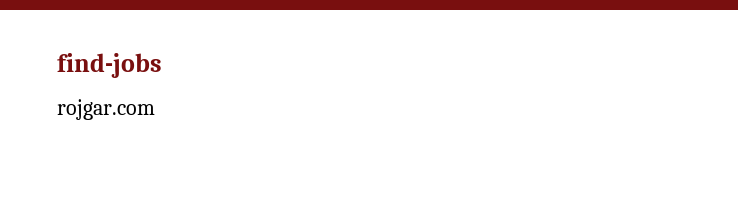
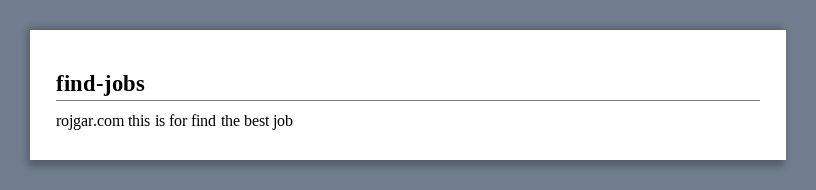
- rojgar.com
+ rojgar.com this is for find the best job

